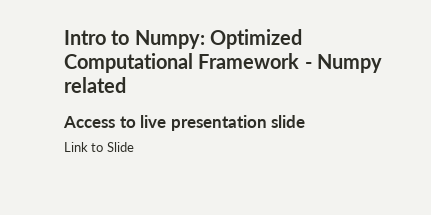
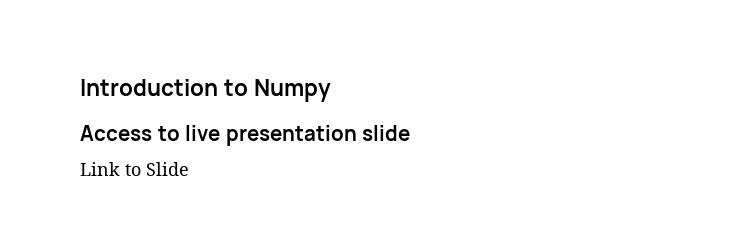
- Intro to Numpy: Optimized Computational Framework - Numpy related
+ Introduction to Numpy

